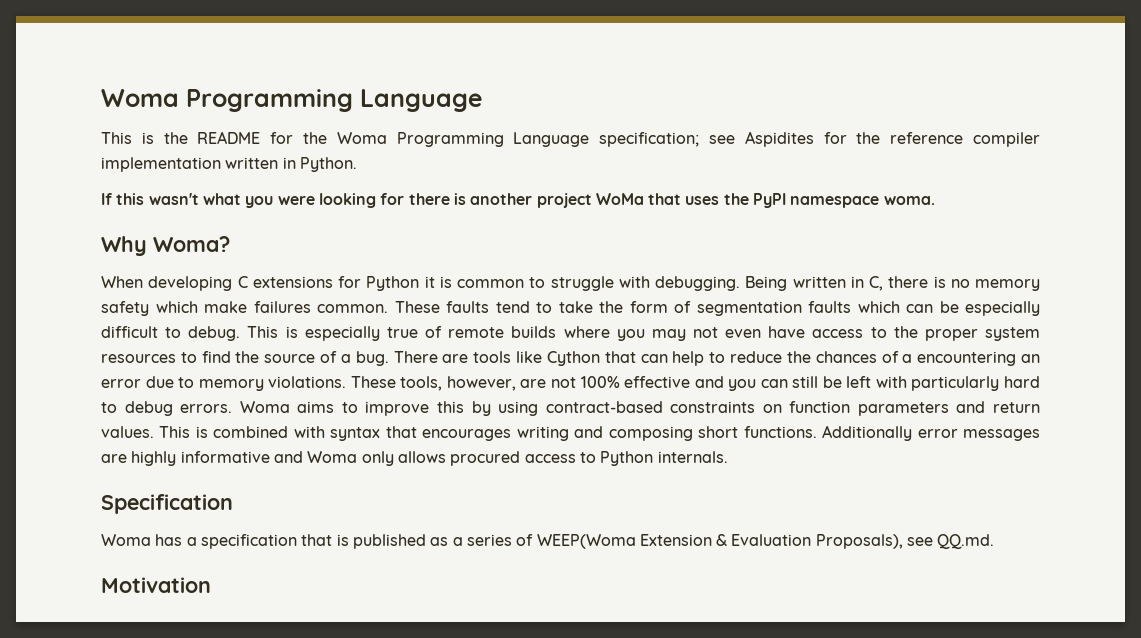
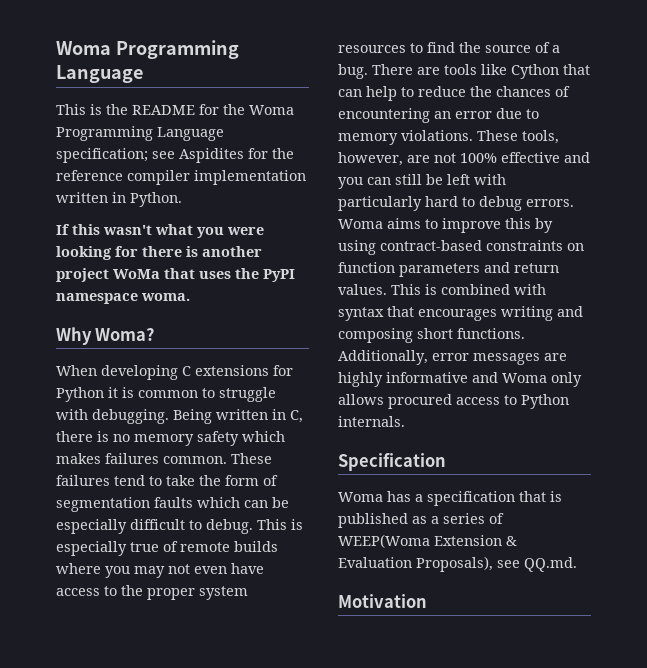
- Being written in C, there is no memory safety which make failures common.
+ Being written in C, there is no memory safety which makes failures common.
- These faults tend to take the form of segmentation faults which can be especially difficult to debug.
+ These failures tend to take the form of segmentation faults which can be especially difficult to debug.
- There are tools like Cython that can help to reduce the chances of a encountering an error due to memory violations.
+ There are tools like Cython that can help to reduce the chances of encountering an error due to memory violations.
- Additionally error messages are highly informative and Woma only allows procured access to Python internals.
+ Additionally, error messages are highly informative and Woma only allows procured access to Python internals.

